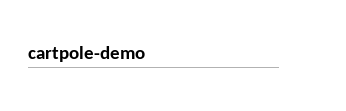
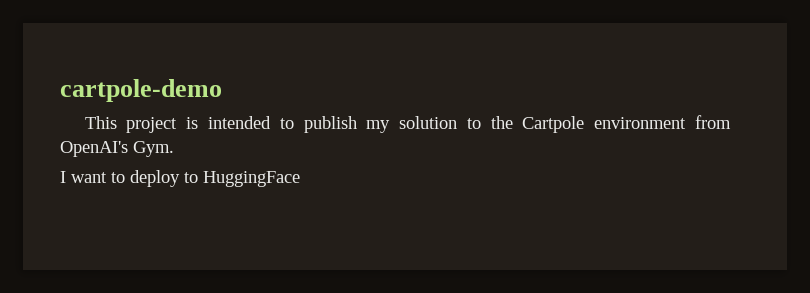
+ This project is intended to publish my solution to the Cartpole environment from OpenAI's Gym.
+ I want to deploy to HuggingFace

